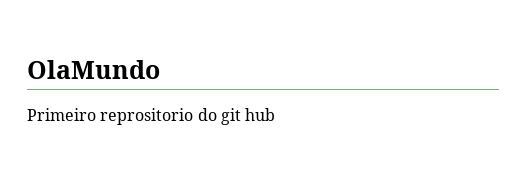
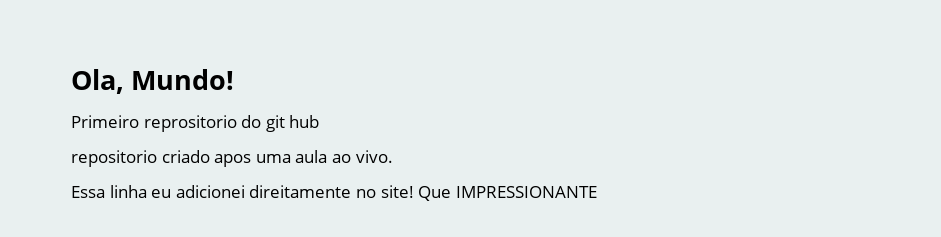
- OlaMundo
+ Ola, Mundo!
+ repositorio criado apos uma aula ao vivo.
+ Essa linha eu adicionei direitamente no site! Que IMPRESSIONANTE

